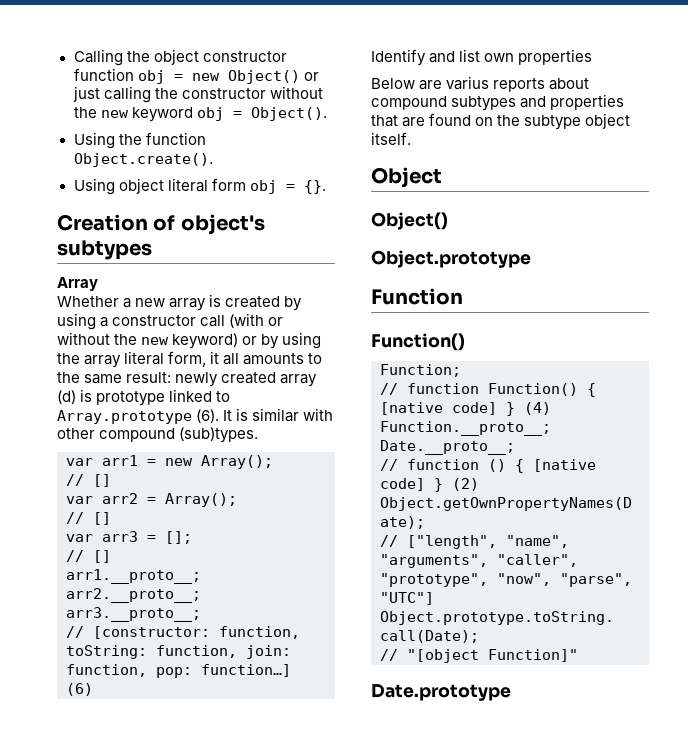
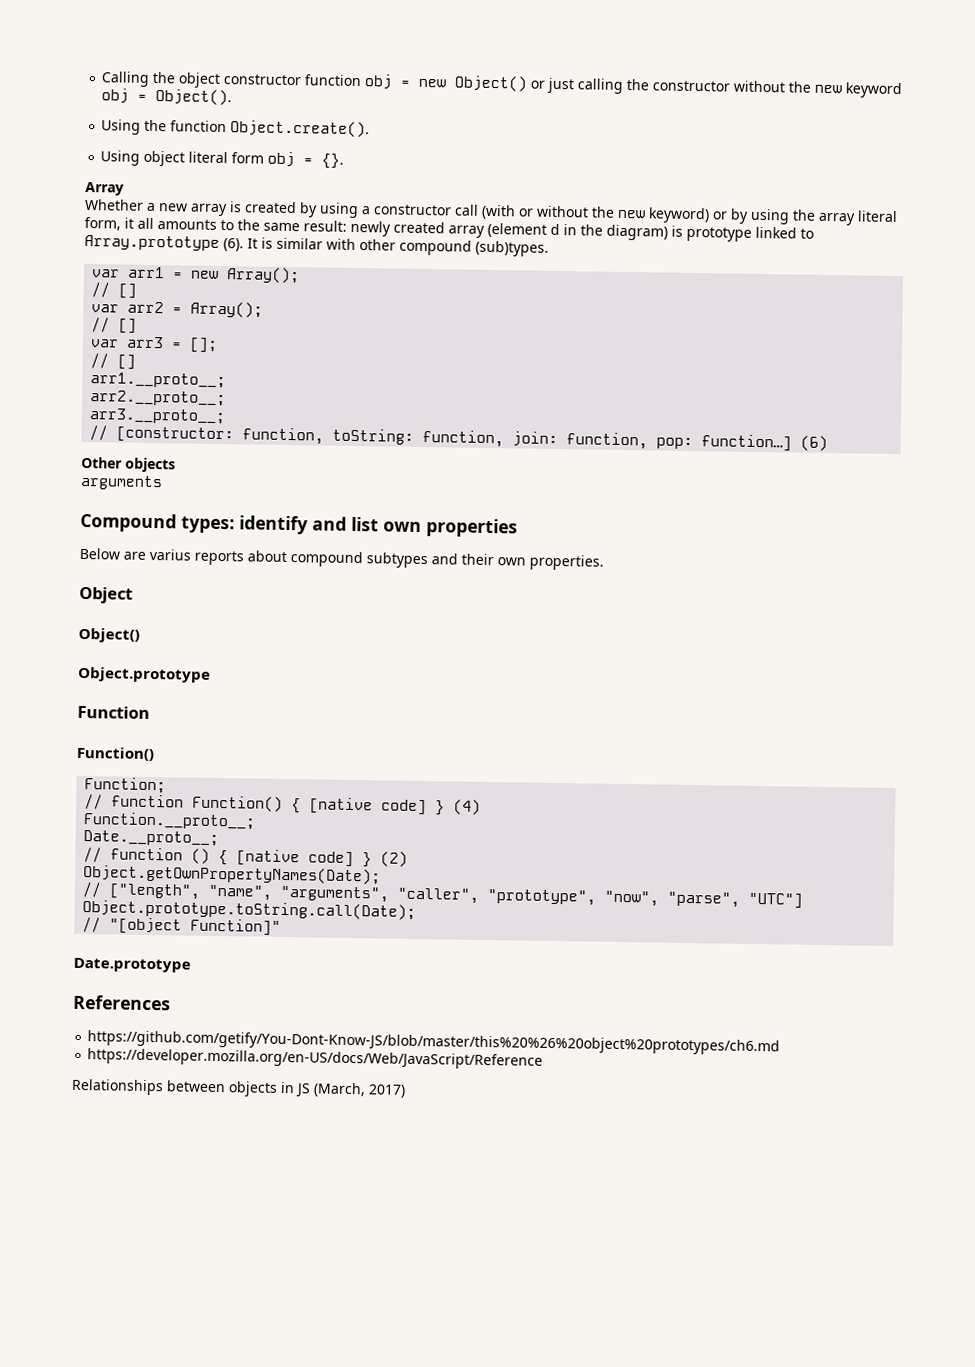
- Creation of object's subtypes
- Whether a new array is created by using a constructor call (with or without the new keyword) or by using the array literal form, it all amounts to the same result: newly created array (d) is prototype linked to Array.prototype (6).
+ Whether a new array is created by using a constructor call (with or without the new keyword) or by using the array literal form, it all amounts to the same result: newly created array (element d in the diagram) is prototype linked to Array.prototype (6).
- Identify and list own properties
+ Other objects
+ arguments
+ Compound types: identify and list own properties
- Below are varius reports about compound subtypes and properties that are found on the subtype object itself.
+ Below are varius reports about compound subtypes and their own properties.
+ References
+ https://github.com/getify/You-Dont-Know-JS/blob/master/this%20%26%20object%20prototypes/ch6.md
+ https://developer.mozilla.org/en-US/docs/Web/JavaScript/Reference
+ Relationships between objects in JS (March, 2017)

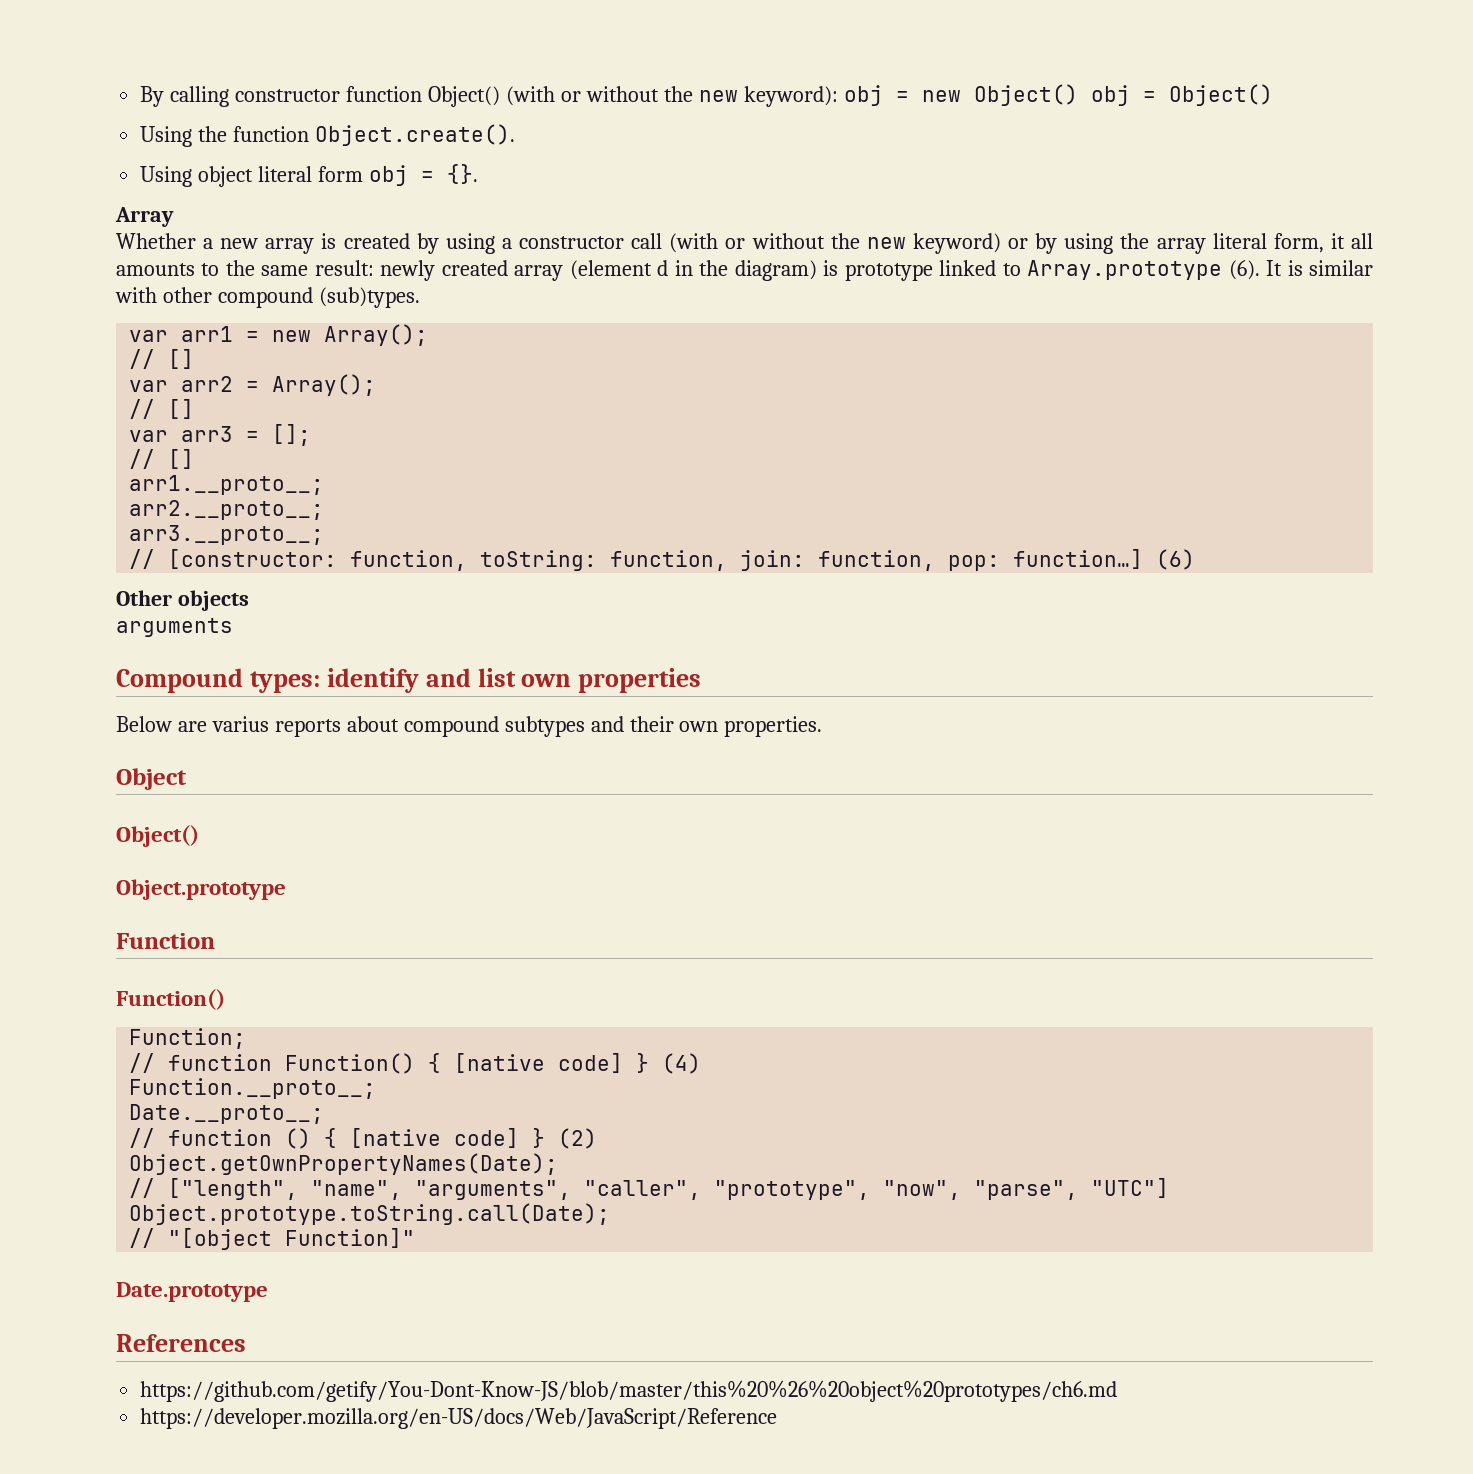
- Calling the object constructor function obj = new Object() or just calling the constructor without the new keyword obj = Object().
+ By calling constructor function Object() (with or without the new keyword): obj = new Object() obj = Object()
- Relationships between objects in JS (March, 2017)

